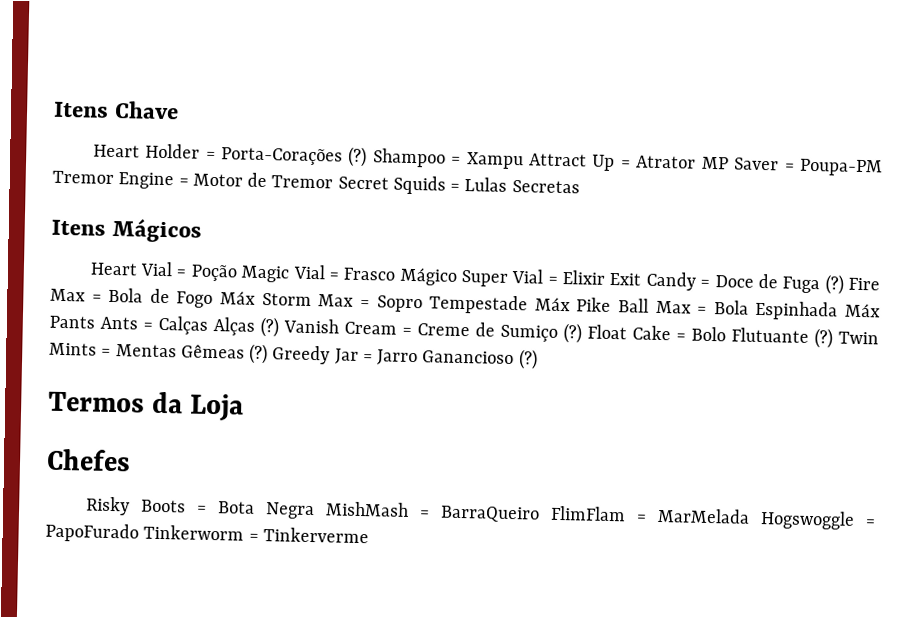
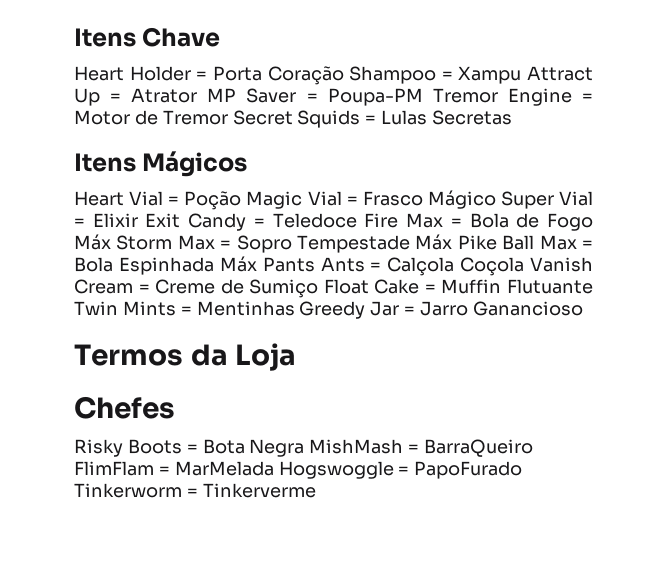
- Heart Holder = Porta-Corações (?) Shampoo = Xampu Attract Up = Atrator MP Saver = Poupa-PM Tremor Engine = Motor de Tremor Secret Squids = Lulas Secretas
+ Heart Holder = Porta Coração Shampoo = Xampu Attract Up = Atrator MP Saver = Poupa-PM Tremor Engine = Motor de Tremor Secret Squids = Lulas Secretas
- Heart Vial = Poção Magic Vial = Frasco Mágico Super Vial = Elixir Exit Candy = Doce de Fuga (?) Fire Max = Bola de Fogo Máx Storm Max = Sopro Tempestade Máx Pike Ball Max = Bola Espinhada Máx Pants Ants = Calças Alças (?) Vanish Cream = Creme de Sumiço (?) Float Cake = Bolo Flutuante (?) Twin Mints = Mentas Gêmeas (?) Greedy Jar = Jarro Ganancioso (?)
+ Heart Vial = Poção Magic Vial = Frasco Mágico Super Vial = Elixir Exit Candy = Teledoce Fire Max = Bola de Fogo Máx Storm Max = Sopro Tempestade Máx Pike Ball Max = Bola Espinhada Máx Pants Ants = Calçola Coçola Vanish Cream = Creme de Sumiço Float Cake = Muffin Flutuante Twin Mints = Mentinhas Greedy Jar = Jarro Ganancioso

